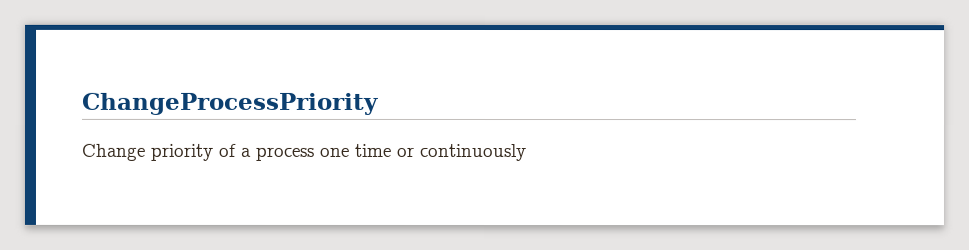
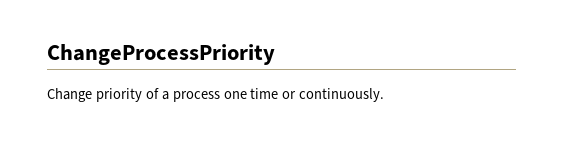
- Change priority of a process one time or continuously
+ Change priority of a process one time or continuously.

